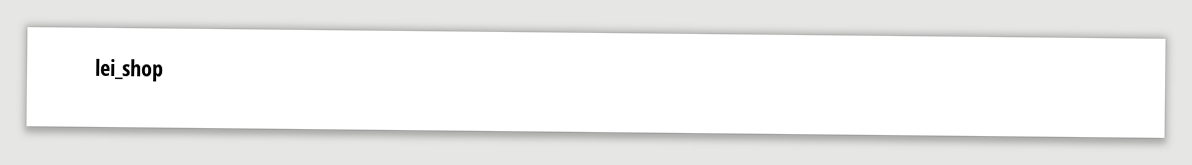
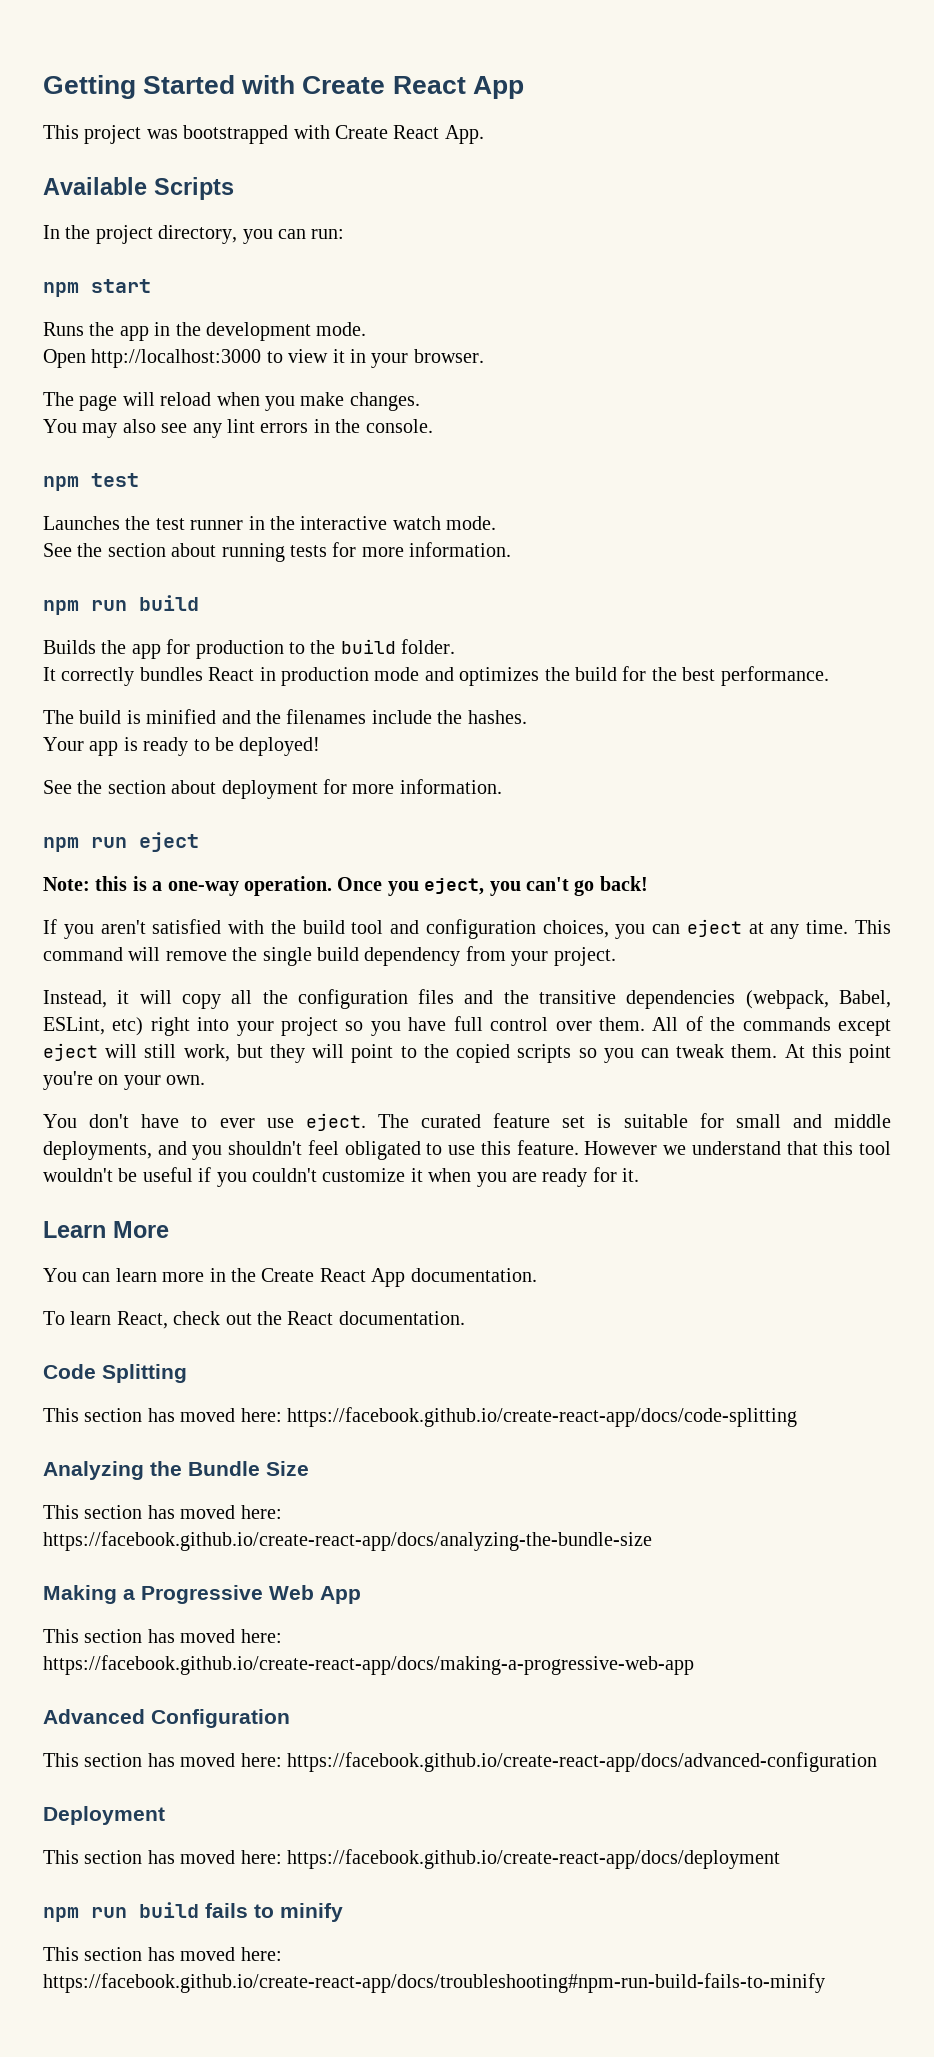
- lei_shop
+ Getting Started with Create React App
+ This project was bootstrapped with Create React App.
+ Available Scripts
+ In the project directory, you can run:
+ npm start
+ Runs the app in the development mode.
+ Open http://localhost:3000 to view it in your browser.
+ The page will reload when you make changes.
+ You may also see any lint errors in the console.
+ npm test
+ Launches the test runner in the interactive watch mode.
+ See the section about running tests for more information.
+ npm run build
+ Builds the app for production to the build folder.
+ It correctly bundles React in production mode and optimizes the build for the best performance.
+ The build is minified and the filenames include the hashes.
+ Your app is ready to be deployed!
+ See the section about deployment for more information.
+ npm run eject
+ Note: this is a one-way operation. Once you eject, you can't go back!
+ If you aren't satisfied with the build tool and configuration choices, you can eject at any time. This command will remove the single build dependency from your project.
+ Instead, it will copy all the configuration files and the transitive dependencies (webpack, Babel, ESLint, etc) right into your project so you have full control over them. All of the commands except eject will still work, but they will point to the copied scripts so you can tweak them. At this point you're on your own.
+ You don't have to ever use eject. The curated feature set is suitable for small and middle deployments, and you shouldn't feel obligated to use this feature. However we understand that this tool wouldn't be useful if you couldn't customize it when you are ready for it.
+ Learn More
+ You can learn more in the Create React App documentation.
+ To learn React, check out the React documentation.
+ Code Splitting
+ This section has moved here: https://facebook.github.io/create-react-app/docs/code-splitting
+ Analyzing the Bundle Size
+ This section has moved here: https://facebook.github.io/create-react-app/docs/analyzing-the-bundle-size
+ Making a Progressive Web App
+ This section has moved here: https://facebook.github.io/create-react-app/docs/making-a-progressive-web-app
+ Advanced Configuration
+ This section has moved here: https://facebook.github.io/create-react-app/docs/advanced-configuration
+ Deployment
+ This section has moved here: https://facebook.github.io/create-react-app/docs/deployment
+ npm run build fails to minify
+ This section has moved here: https://facebook.github.io/create-react-app/docs/troubleshooting#npm-run-build-fails-to-minify

